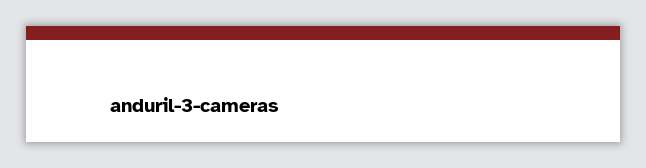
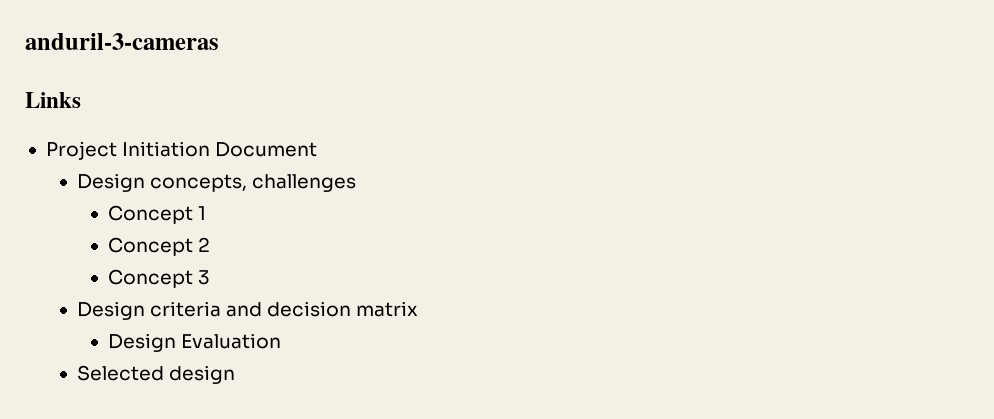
+ Links
+ Project Initiation Document
+ Design concepts, challenges
+ Concept 1
+ Concept 2
+ Concept 3
+ Design criteria and decision matrix
+ Design Evaluation
+ Selected design

